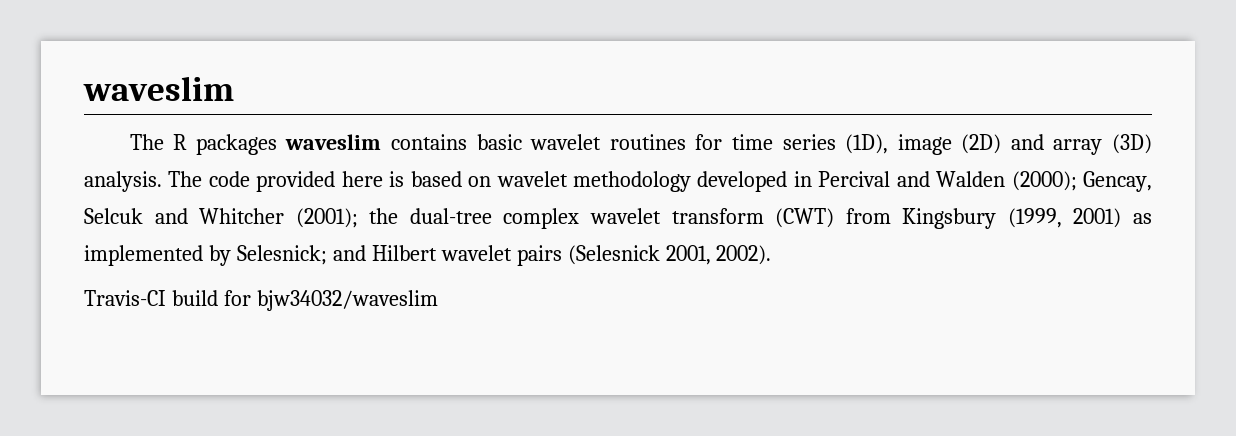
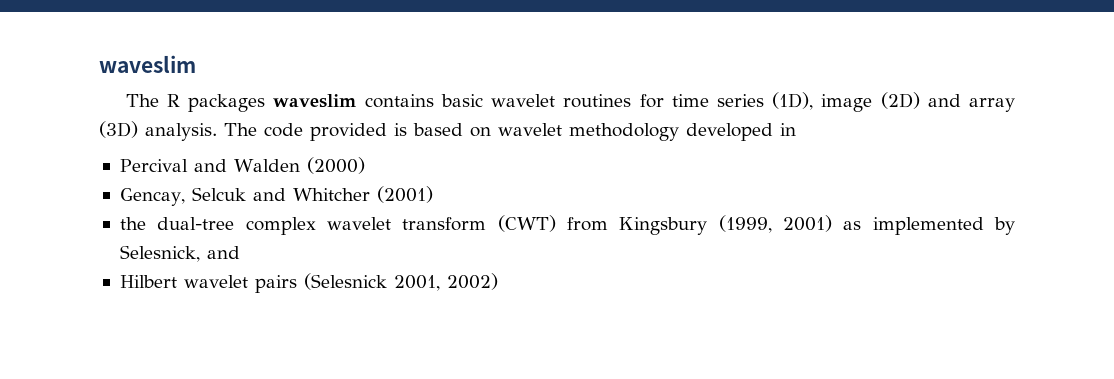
- The code provided here is based on wavelet methodology developed in Percival and Walden (2000); Gencay, Selcuk and Whitcher (2001); the dual-tree complex wavelet transform (CWT) from Kingsbury (1999, 2001) as implemented by Selesnick; and Hilbert wavelet pairs (Selesnick 2001, 2002).
- Travis-CI build for bjw34032/waveslim
+ The code provided is based on wavelet methodology developed in
+ Percival and Walden (2000)
+ Gencay, Selcuk and Whitcher (2001)
+ the dual-tree complex wavelet transform (CWT) from Kingsbury (1999, 2001) as implemented by Selesnick, and
+ Hilbert wavelet pairs (Selesnick 2001, 2002)

